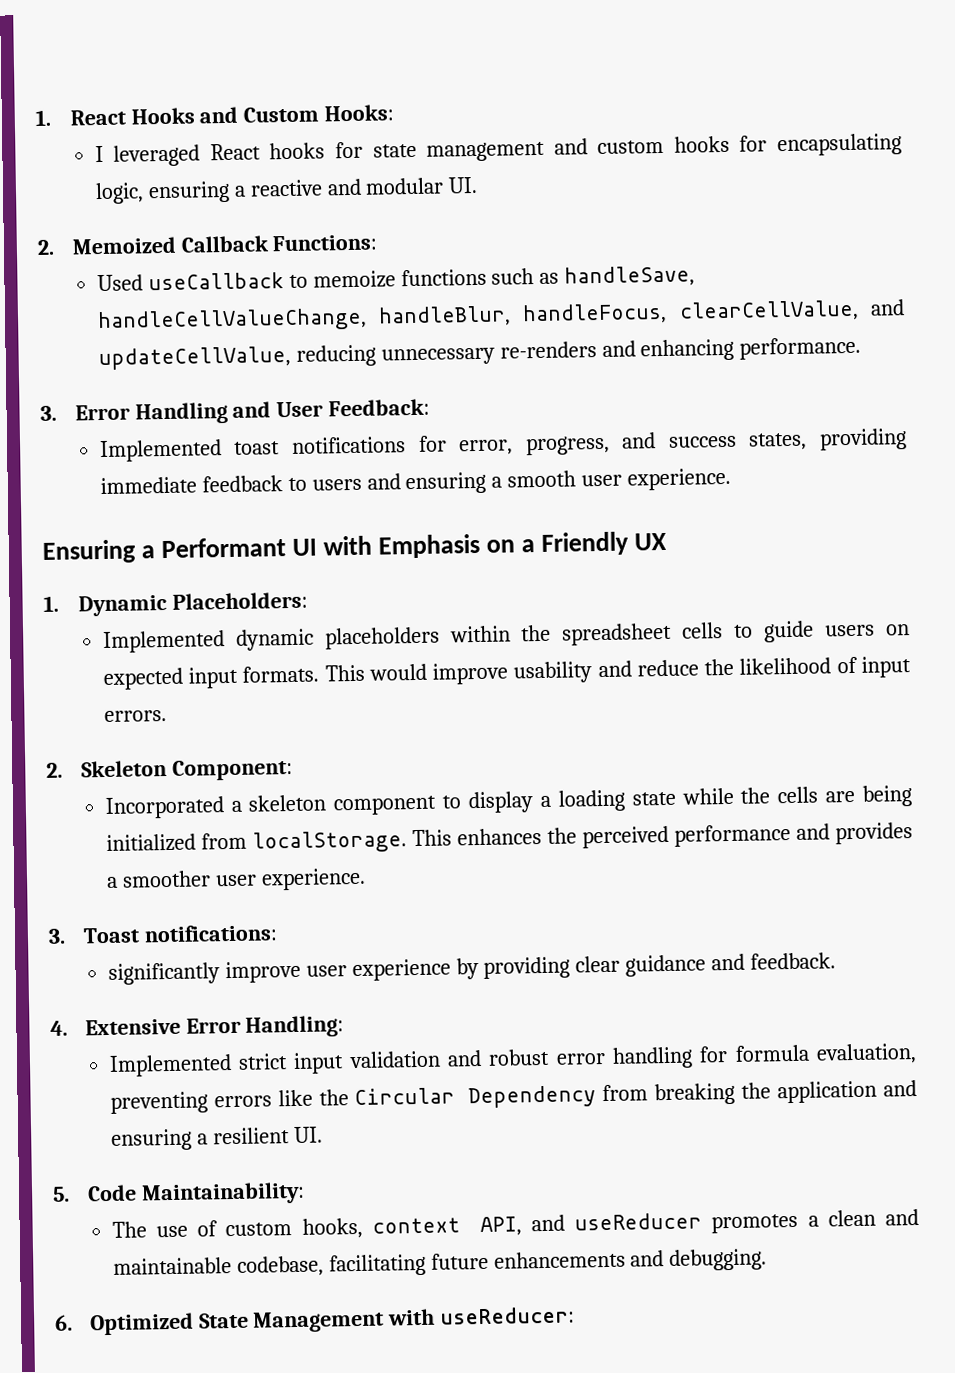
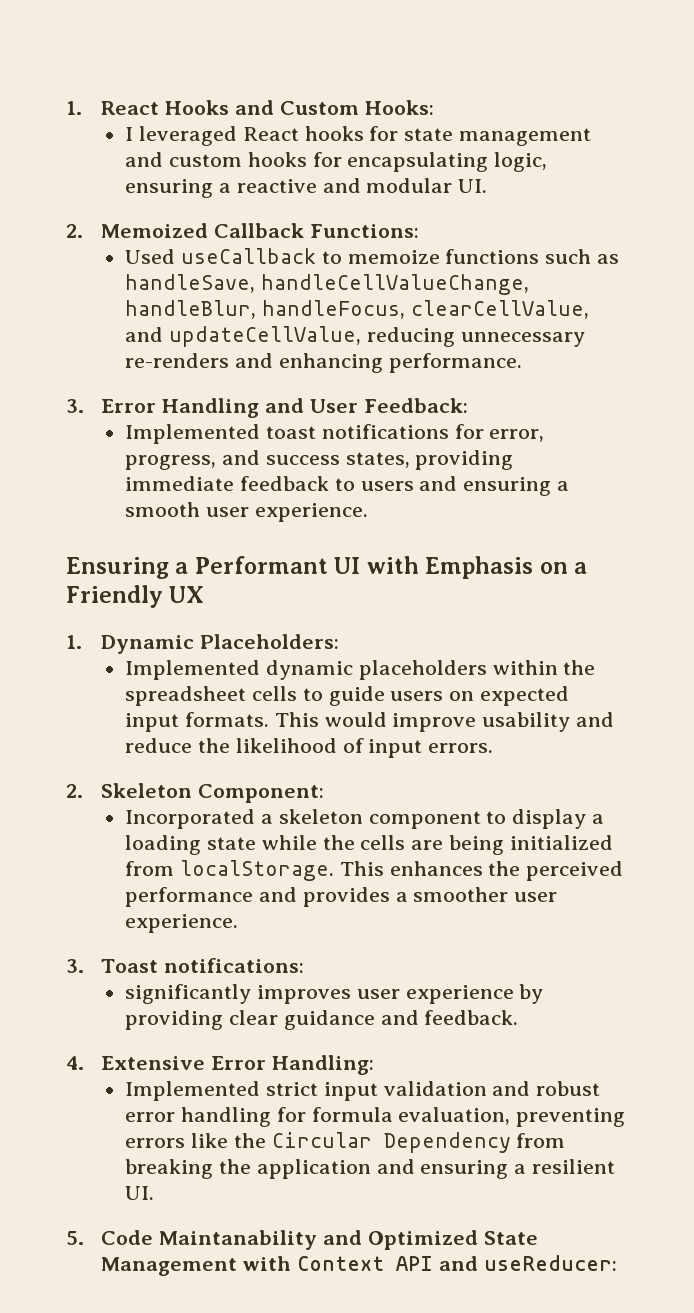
- significantly improve user experience by providing clear guidance and feedback.
+ significantly improves user experience by providing clear guidance and feedback.
- 5. Code Maintainability:
- The use of custom hooks, context API, and useReducer promotes a clean and maintainable codebase, facilitating future enhancements and debugging.
- 6. Optimized State Management with useReducer:
+ 5. Code Maintanability and Optimized State Management with Context API and useReducer:

